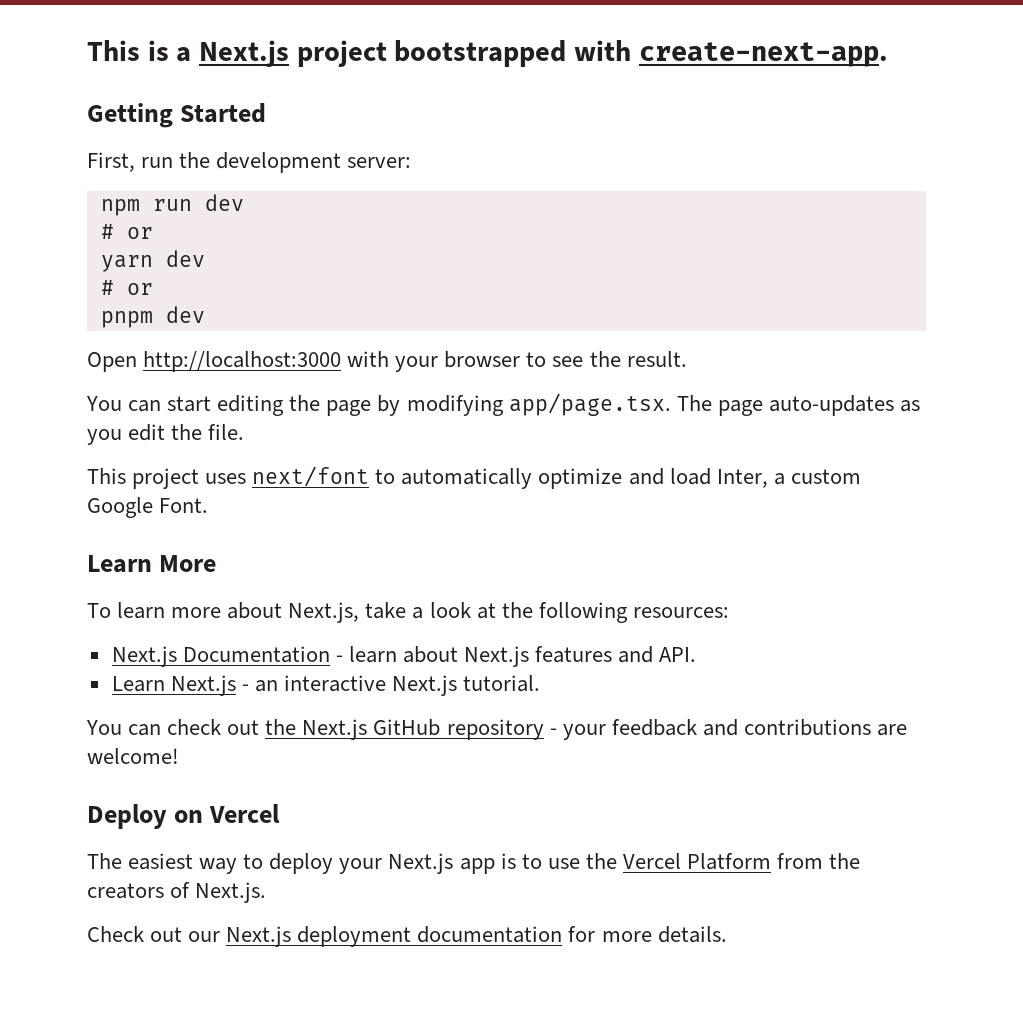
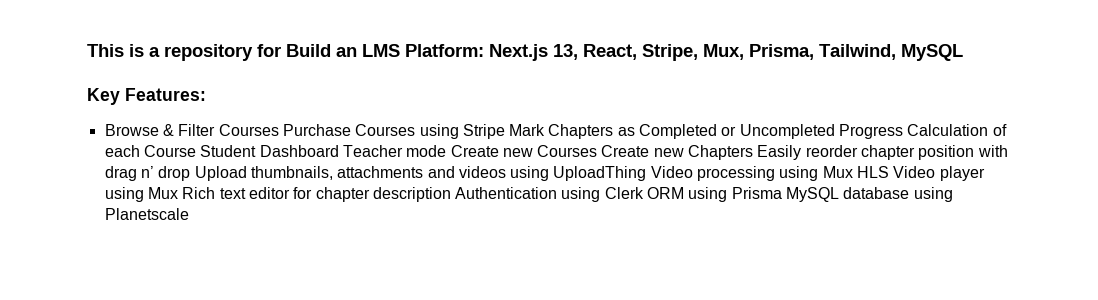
- This is a Next.js project bootstrapped with create-next-app.
- Getting Started
- First, run the development server:
- npm run dev
- # or
- yarn dev
- # or
- pnpm dev
- Open http://localhost:3000 with your browser to see the result.
- You can start editing the page by modifying app/page.tsx. The page auto-updates as you edit the file.
- This project uses next/font to automatically optimize and load Inter, a custom Google Font.
- Learn More
- To learn more about Next.js, take a look at the following resources:
- Next.js Documentation - learn about Next.js features and API.
- Learn Next.js - an interactive Next.js tutorial.
- You can check out the Next.js GitHub repository - your feedback and contributions are welcome!
- Deploy on Vercel
- The easiest way to deploy your Next.js app is to use the Vercel Platform from the creators of Next.js.
- Check out our Next.js deployment documentation for more details.
+ This is a repository for Build an LMS Platform: Next.js 13, React, Stripe, Mux, Prisma, Tailwind, MySQL
+ Key Features:
+ Browse & Filter Courses Purchase Courses using Stripe Mark Chapters as Completed or Uncompleted Progress Calculation of each Course Student Dashboard Teacher mode Create new Courses Create new Chapters Easily reorder chapter position with drag n’ drop Upload thumbnails, attachments and videos using UploadThing Video processing using Mux HLS Video player using Mux Rich text editor for chapter description Authentication using Clerk ORM using Prisma MySQL database using Planetscale

